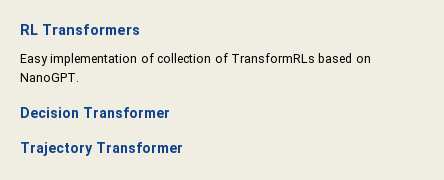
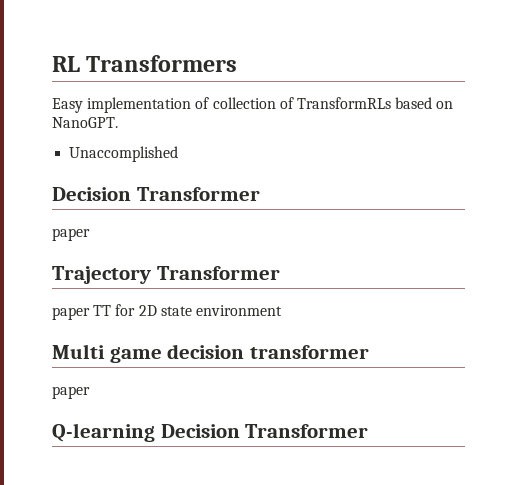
+ Unaccomplished
  Decision Transformer
+ paper
+ paper TT for 2D state environment
+ Multi game decision transformer
+ paper
+ Q-learning Decision Transformer

